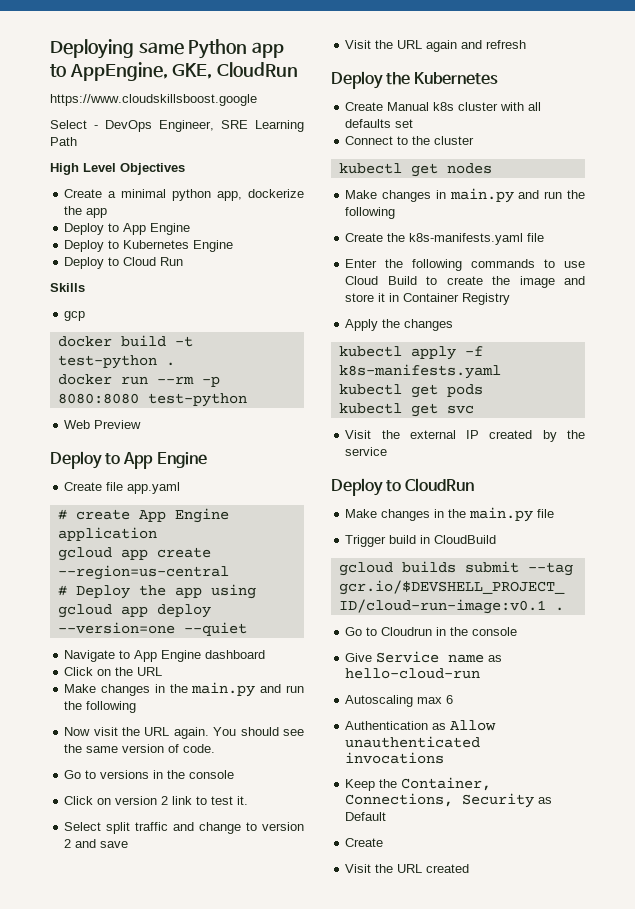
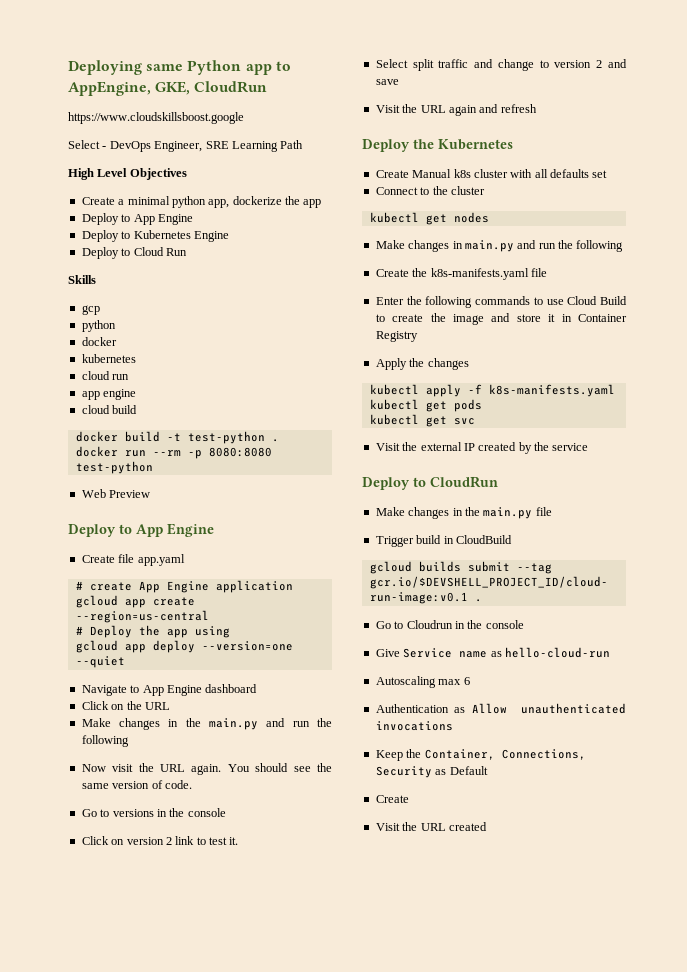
  gcp
+ python
+ docker
+ kubernetes
+ cloud run
+ app engine
+ cloud build

